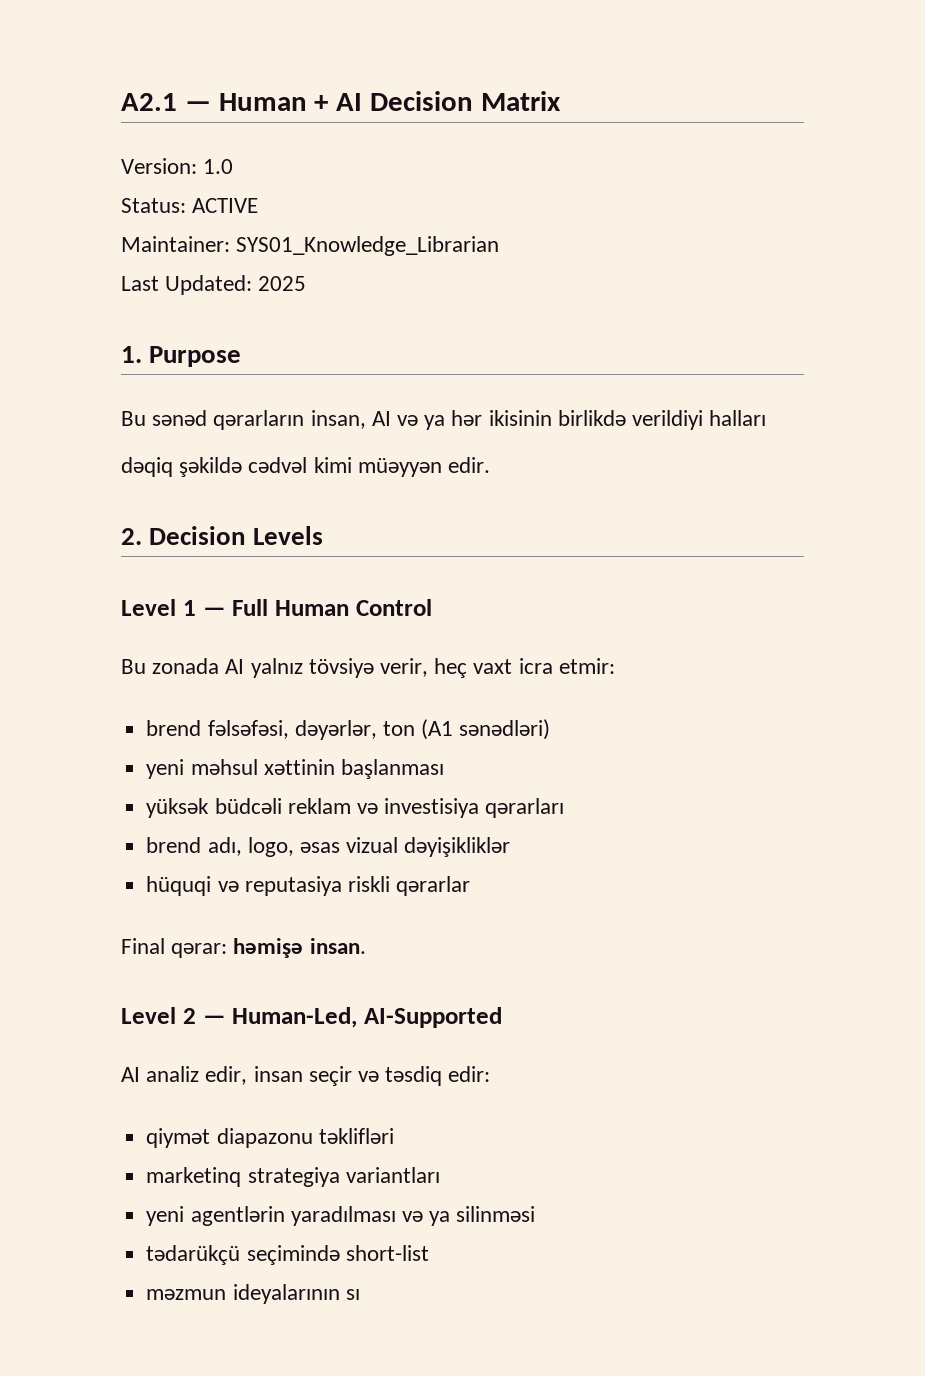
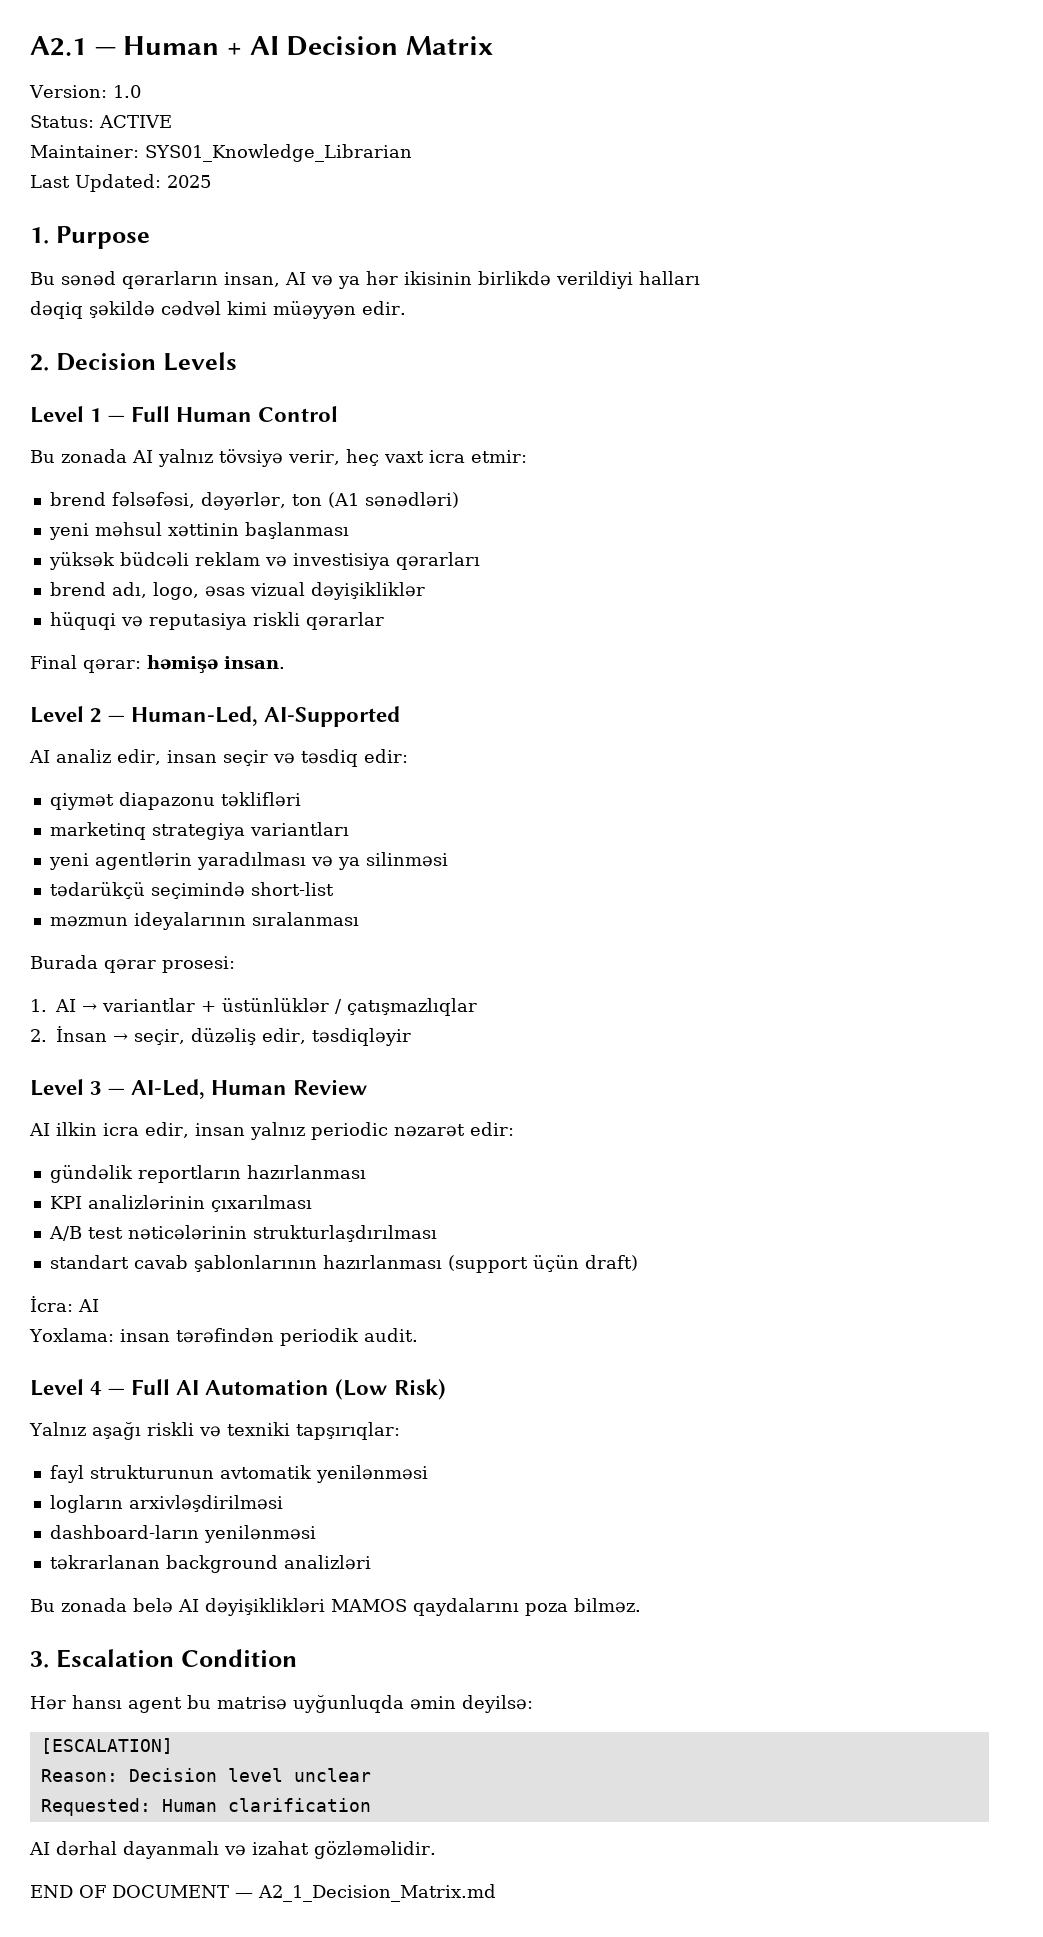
- məzmun ideyalarının sı
+ məzmun ideyalarının sıralanması
+ Burada qərar prosesi:
+ 1. AI → variantlar + üstünlüklər / çatışmazlıqlar
+ 2. İnsan → seçir, düzəliş edir, təsdiqləyir
+ Level 3 — AI-Led, Human Review
+ AI ilkin icra edir, insan yalnız periodic nəzarət edir:
+ gündəlik reportların hazırlanması
+ KPI analizlərinin çıxarılması
+ A/B test nəticələrinin strukturlaşdırılması
+ standart cavab şablonlarının hazırlanması (support üçün draft)
+ İcra: AI
+ Yoxlama: insan tərəfindən periodik audit.
+ Level 4 — Full AI Automation (Low Risk)
+ Yalnız aşağı riskli və texniki tapşırıqlar:
+ fayl strukturunun avtomatik yenilənməsi
+ logların arxivləşdirilməsi
+ dashboard-ların yenilənməsi
+ təkrarlanan background analizləri
+ Bu zonada belə AI dəyişiklikləri MAMOS qaydalarını poza bilməz.
+ 3. Escalation Condition
+ Hər hansı agent bu matrisə uyğunluqda əmin deyilsə:
+ [ESCALATION]
+ Reason: Decision level unclear
+ Requested: Human clarification
+ AI dərhal dayanmalı və izahat gözləməlidir.
+ END OF DOCUMENT — A2_1_Decision_Matrix.md

